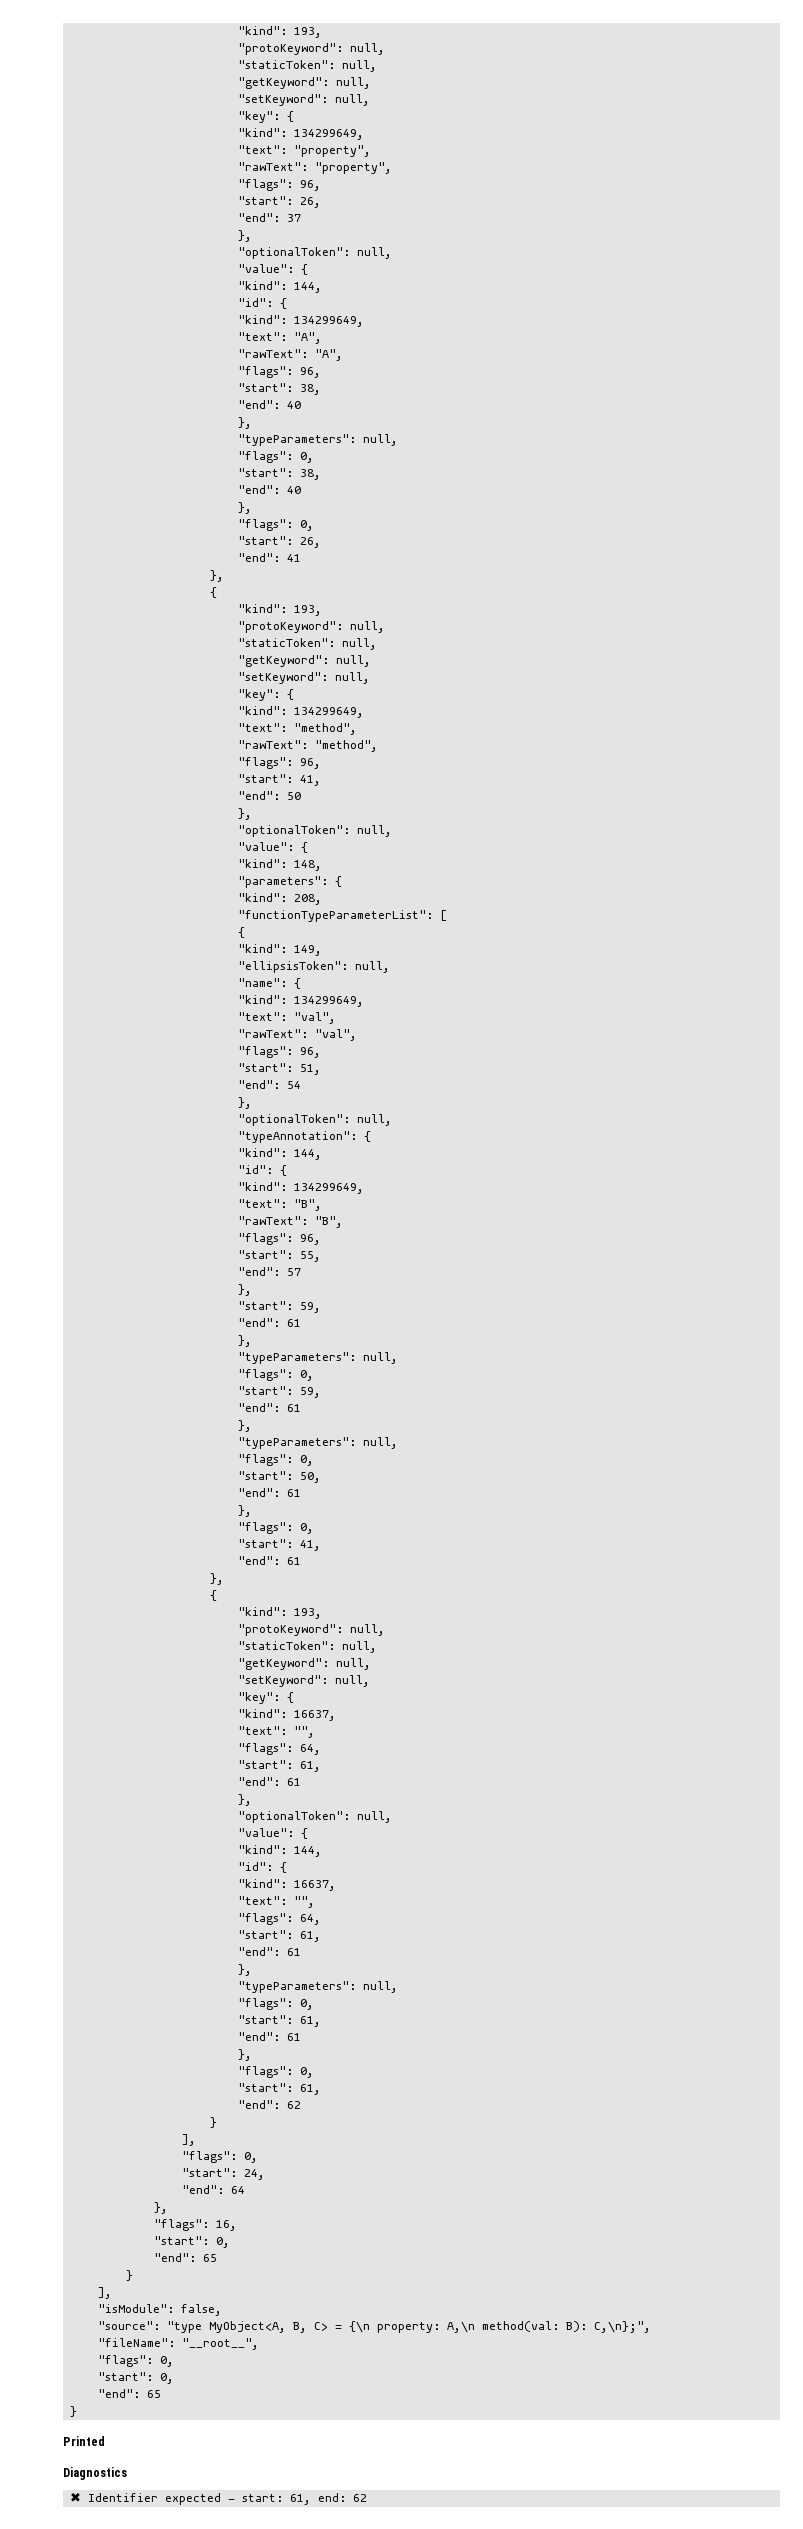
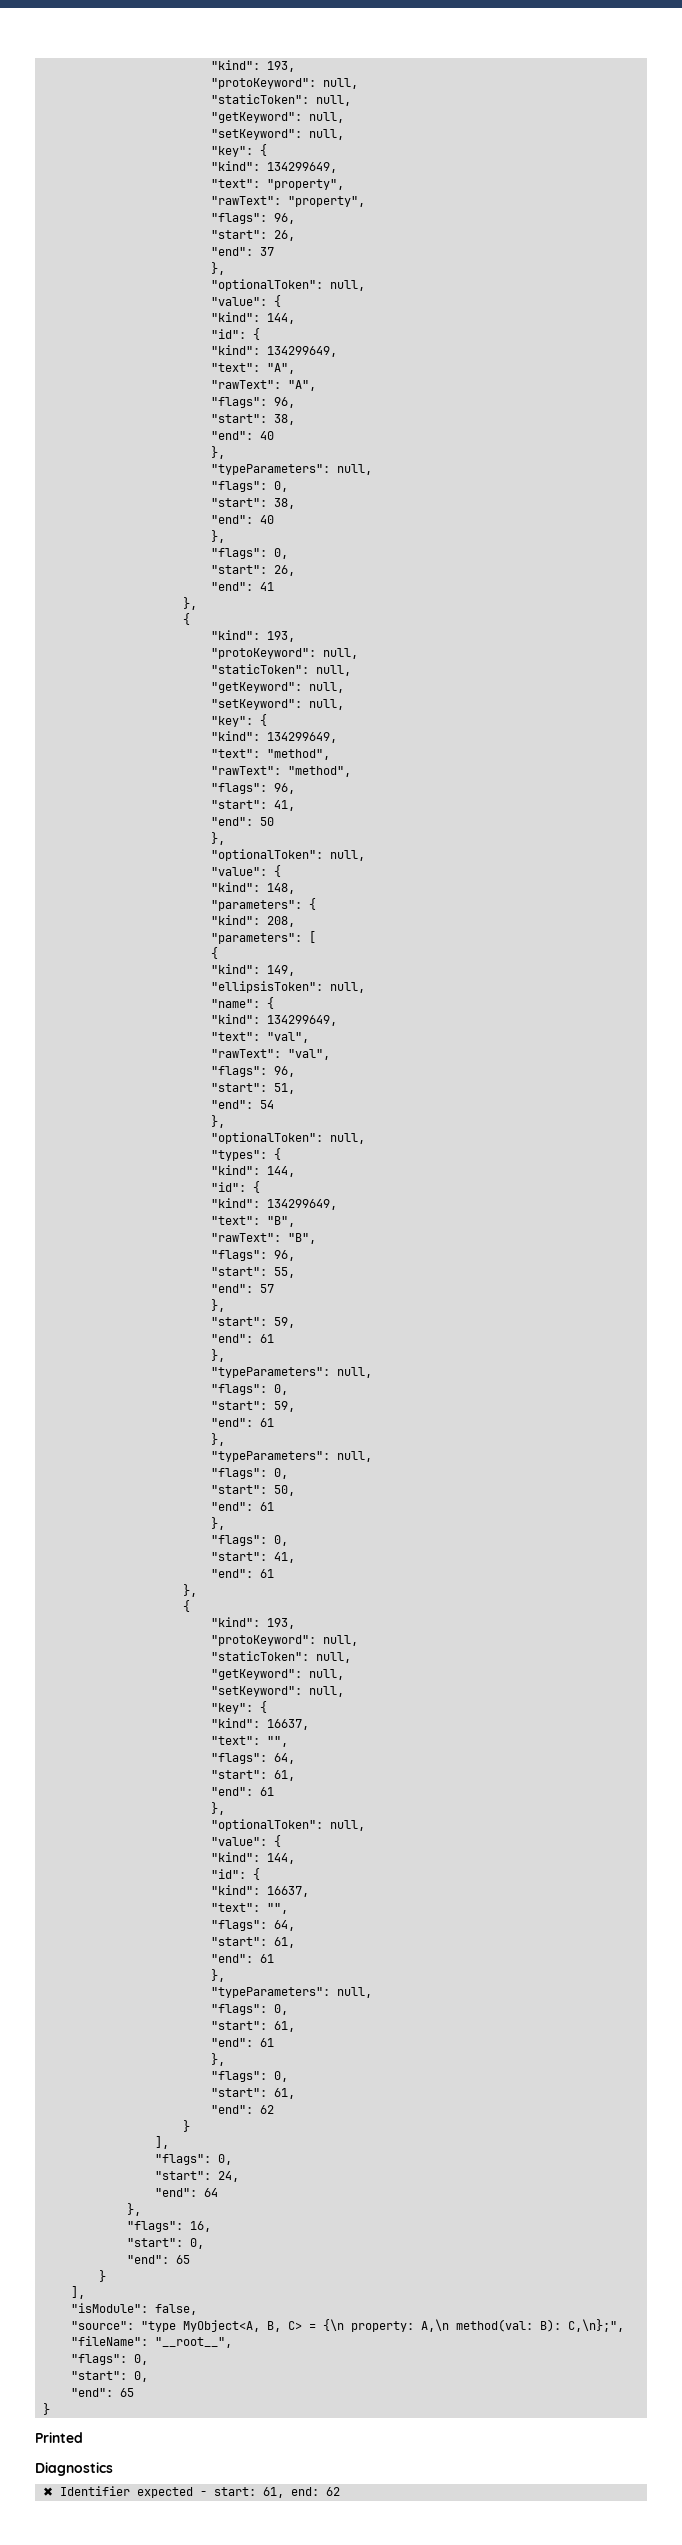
- "functionTypeParameterList": [
+ "parameters": [
- "typeAnnotation": {
+ "types": {

